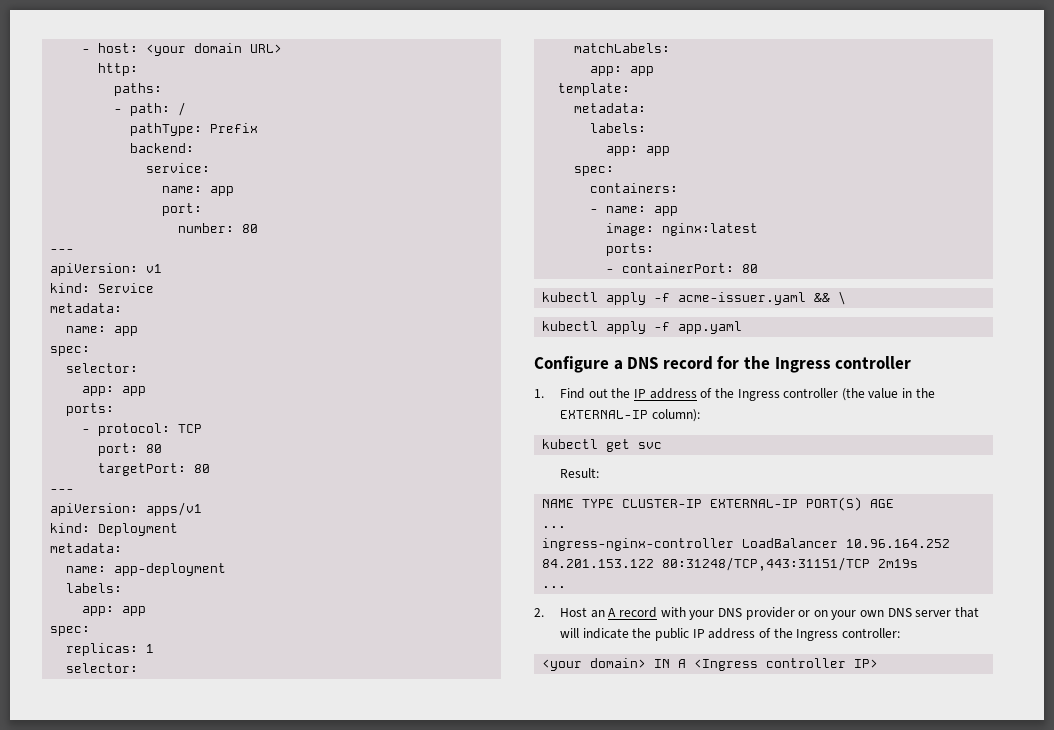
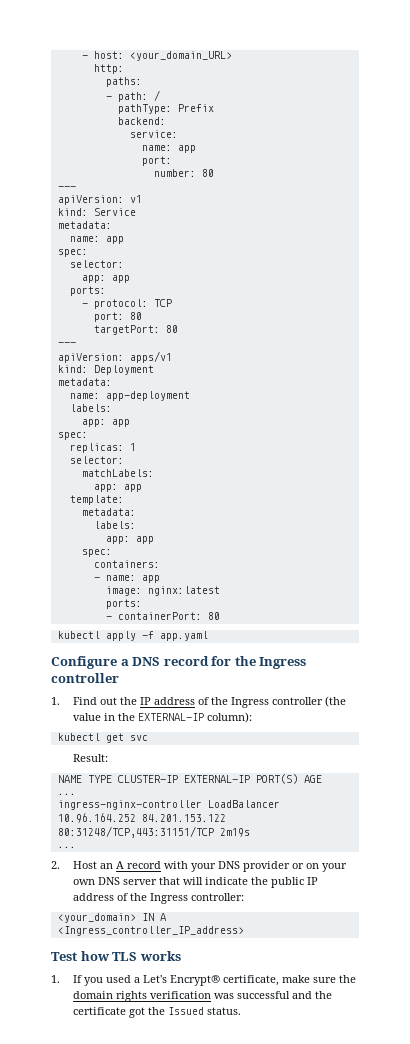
- - host: <your domain URL>
+ - host: <your_domain_URL>
- kubectl apply -f acme-issuer.yaml && \
- <your domain> IN A <Ingress controller IP>
+ <your_domain> IN A <Ingress_controller_IP_address>
+ Test how TLS works
+ 1. If you used a Let's Encrypt® certificate, make sure the domain rights verification was successful and the certificate got the Issued status.

